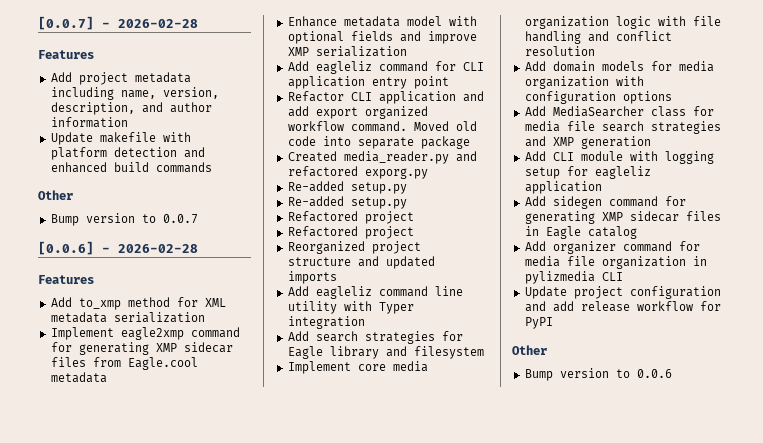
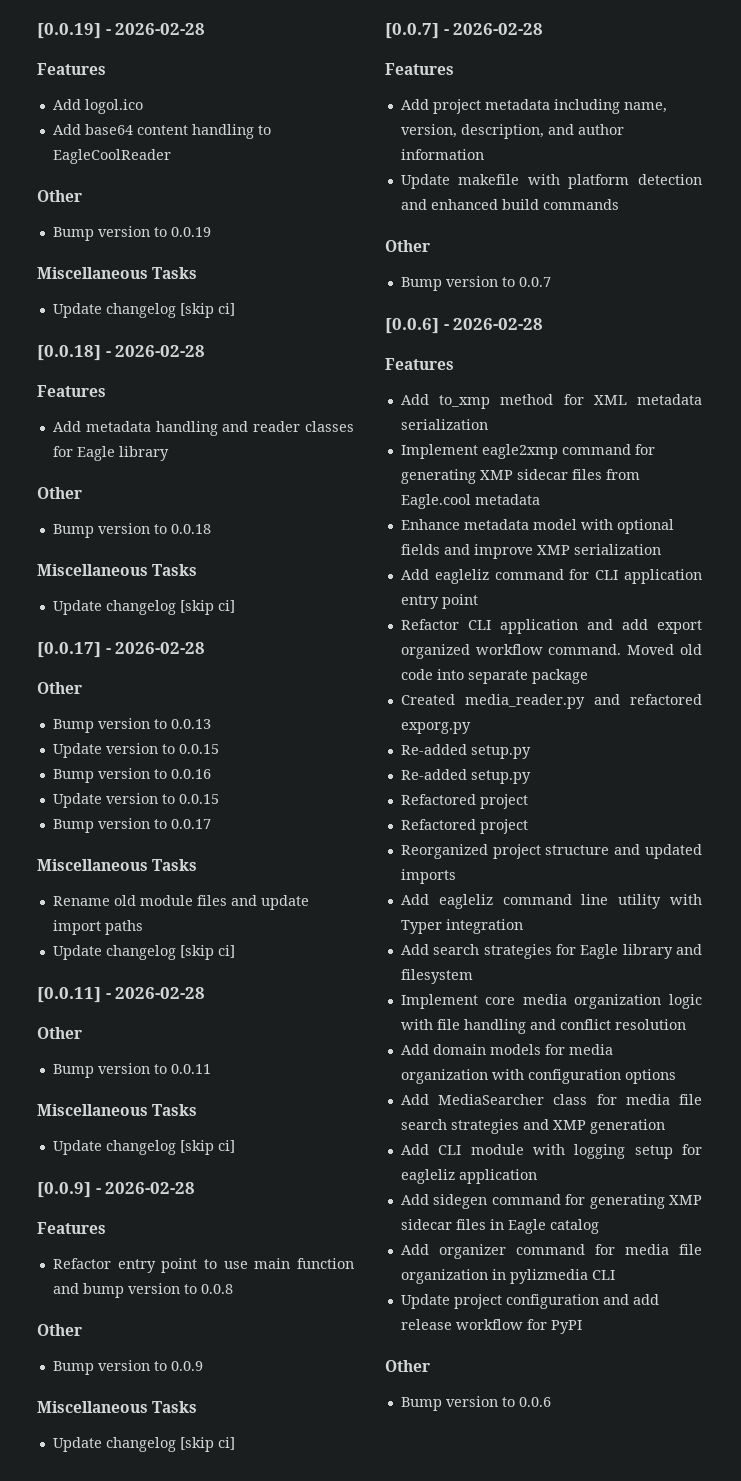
+ [0.0.19] - 2026-02-28
+ Features
+ Add logol.ico
+ Add base64 content handling to EagleCoolReader
+ Other
+ Bump version to 0.0.19
+ Miscellaneous Tasks
+ Update changelog [skip ci]
+ [0.0.18] - 2026-02-28
+ Features
+ Add metadata handling and reader classes for Eagle library
+ Other
+ Bump version to 0.0.18
+ Miscellaneous Tasks
+ Update changelog [skip ci]
+ [0.0.17] - 2026-02-28
+ Other
+ Bump version to 0.0.13
+ Update version to 0.0.15
+ Bump version to 0.0.16
+ Update version to 0.0.15
+ Bump version to 0.0.17
+ Miscellaneous Tasks
+ Rename old module files and update import paths
+ Update changelog [skip ci]
+ [0.0.11] - 2026-02-28
+ Other
+ Bump version to 0.0.11
+ Miscellaneous Tasks
+ Update changelog [skip ci]
+ [0.0.9] - 2026-02-28
+ Features
+ Refactor entry point to use main function and bump version to 0.0.8
+ Other
+ Bump version to 0.0.9
+ Miscellaneous Tasks
+ Update changelog [skip ci]

